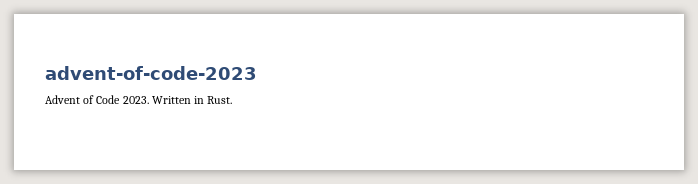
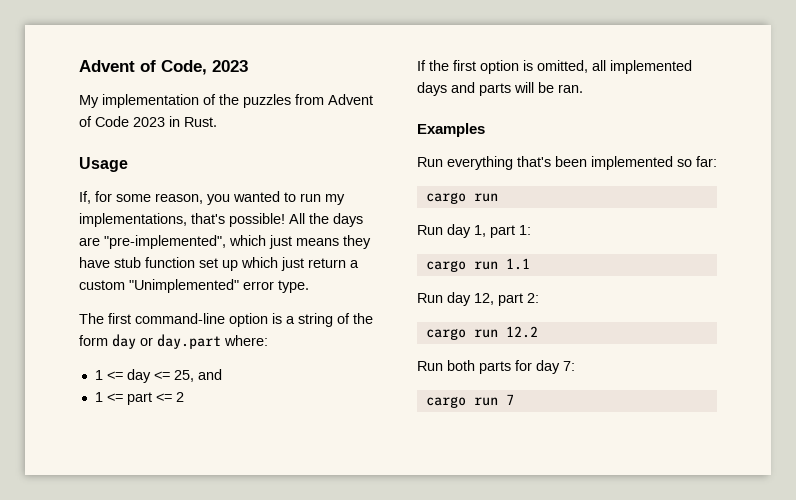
- advent-of-code-2023
- Advent of Code 2023. Written in Rust.
+ Advent of Code, 2023
+ My implementation of the puzzles from Advent of Code 2023 in Rust.
+ Usage
+ If, for some reason, you wanted to run my implementations, that's possible! All the days are "pre-implemented", which just means they have stub function set up which just return a custom "Unimplemented" error type.
+ The first command-line option is a string of the form day or day.part where:
+ 1 <= day <= 25, and
+ 1 <= part <= 2
+ If the first option is omitted, all implemented days and parts will be ran.
+ Examples
+ Run everything that's been implemented so far:
+ cargo run
+ Run day 1, part 1:
+ cargo run 1.1
+ Run day 12, part 2:
+ cargo run 12.2
+ Run both parts for day 7:
+ cargo run 7

